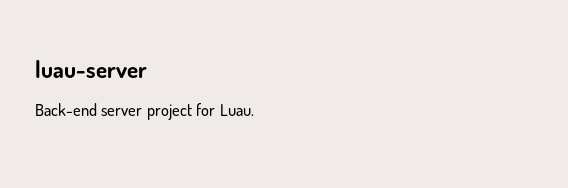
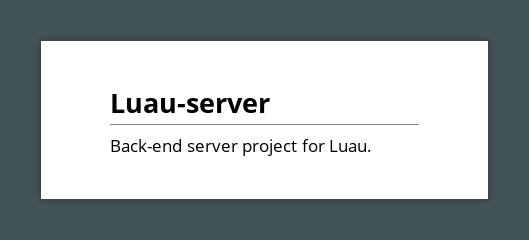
- luau-server
+ Luau-server

